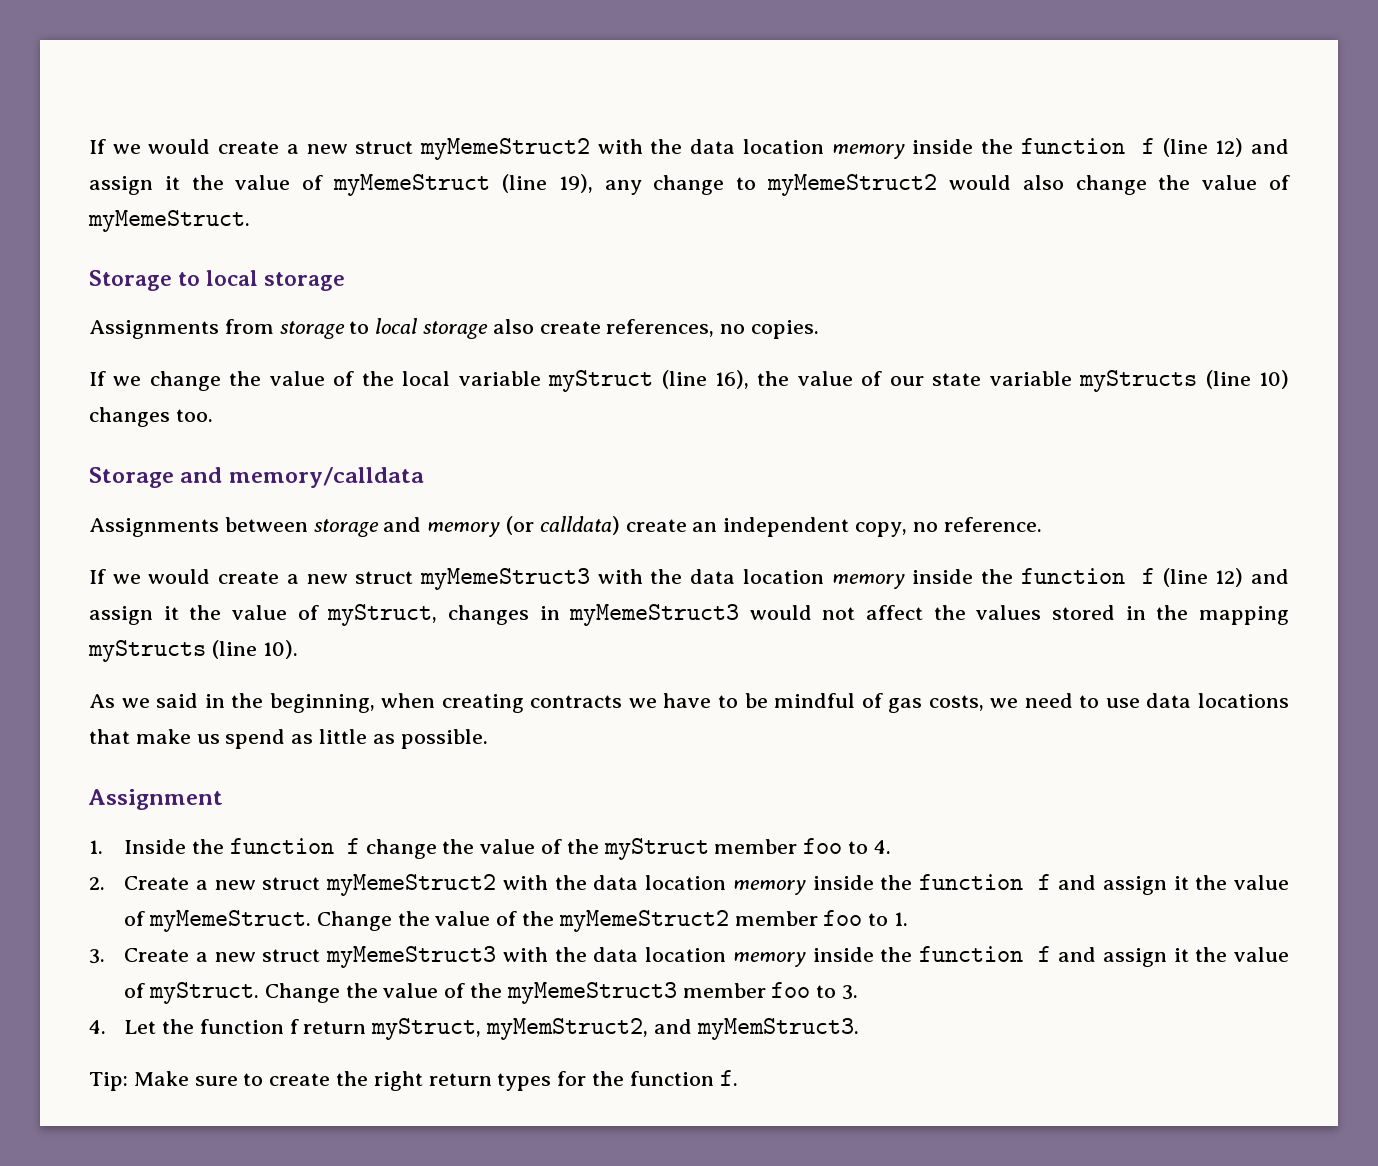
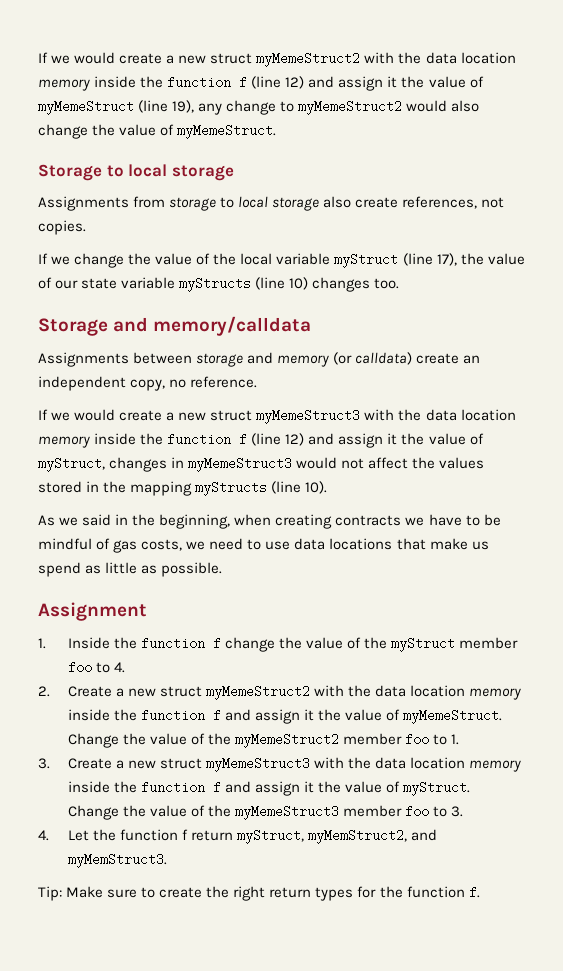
- Assignments from storage to local storage also create references, no copies.
+ Assignments from storage to local storage also create references, not copies.
- If we change the value of the local variable myStruct (line 16), the value of our state variable myStructs (line 10) changes too.
+ If we change the value of the local variable myStruct (line 17), the value of our state variable myStructs (line 10) changes too.

